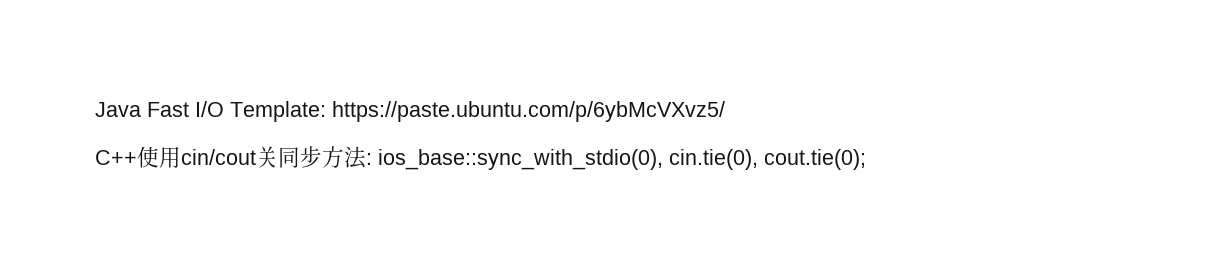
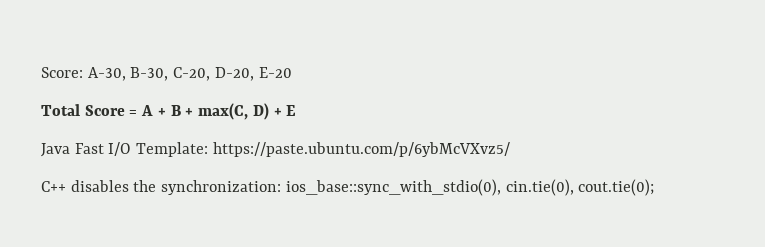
+ Score: A-30, B-30, C-20, D-20, E-20
+ Total Score = A + B + max(C, D) + E
- C++使用cin/cout关同步方法: ios_base::sync_with_stdio(0), cin.tie(0), cout.tie(0);
+ C++ disables the synchronization: ios_base::sync_with_stdio(0), cin.tie(0), cout.tie(0);

